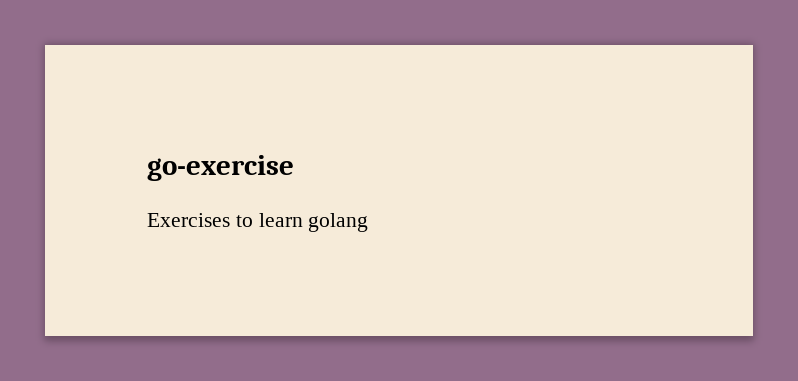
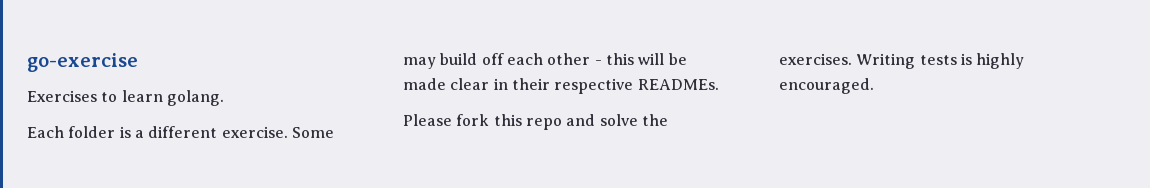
- Exercises to learn golang
+ Exercises to learn golang.
+ Each folder is a different exercise. Some may build off each other - this will be made clear in their respective READMEs.
+ Please fork this repo and solve the exercises. Writing tests is highly encouraged.

